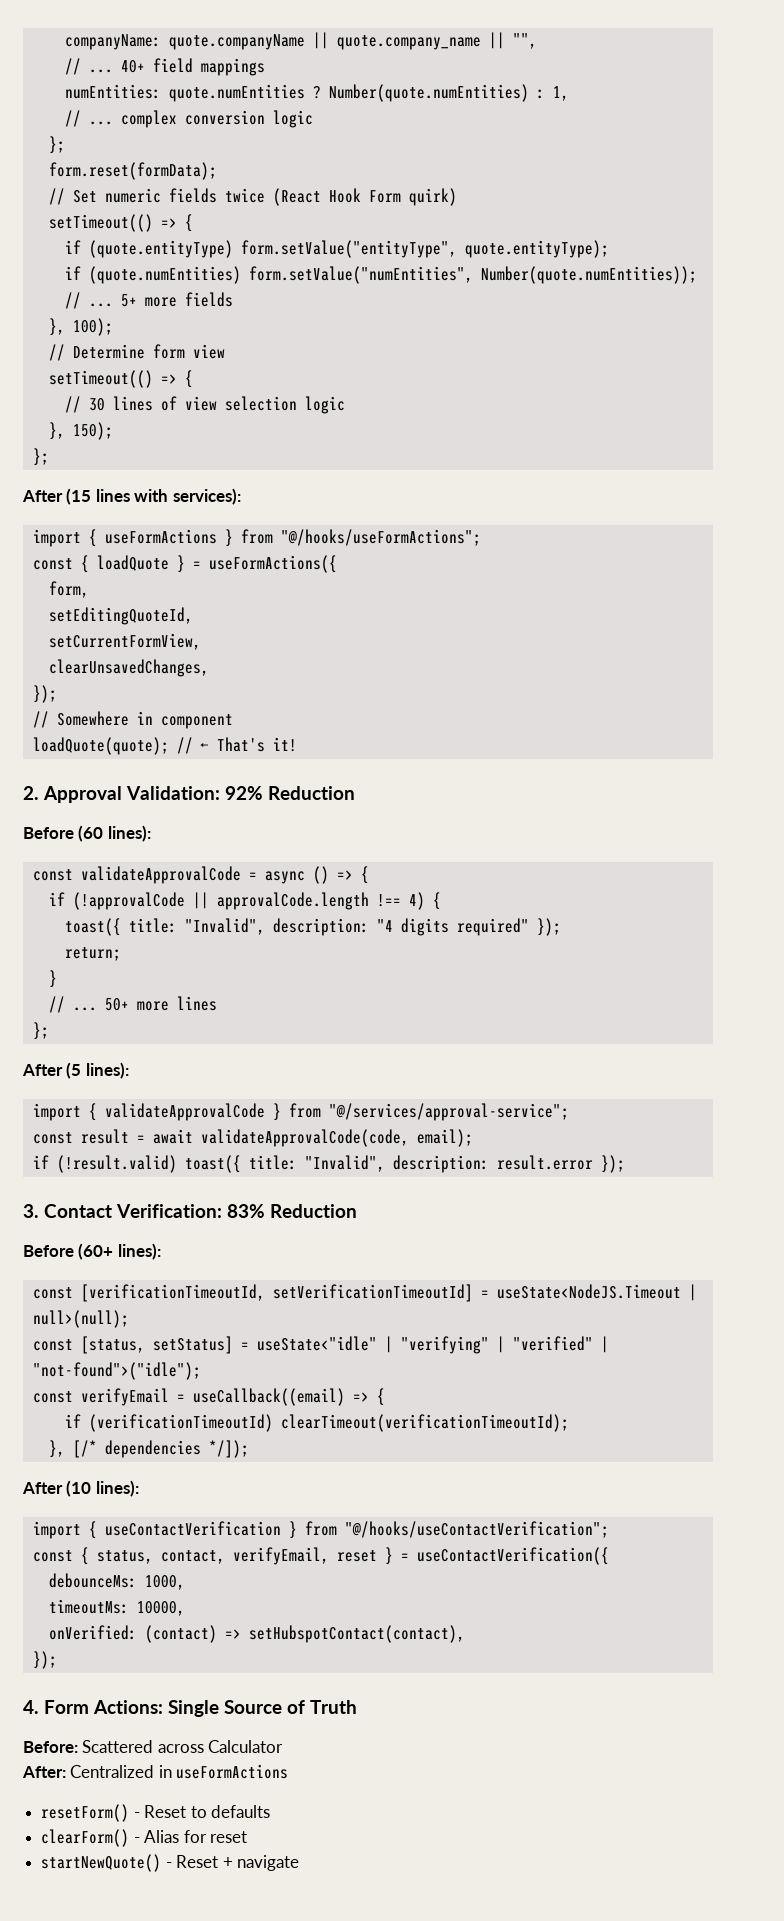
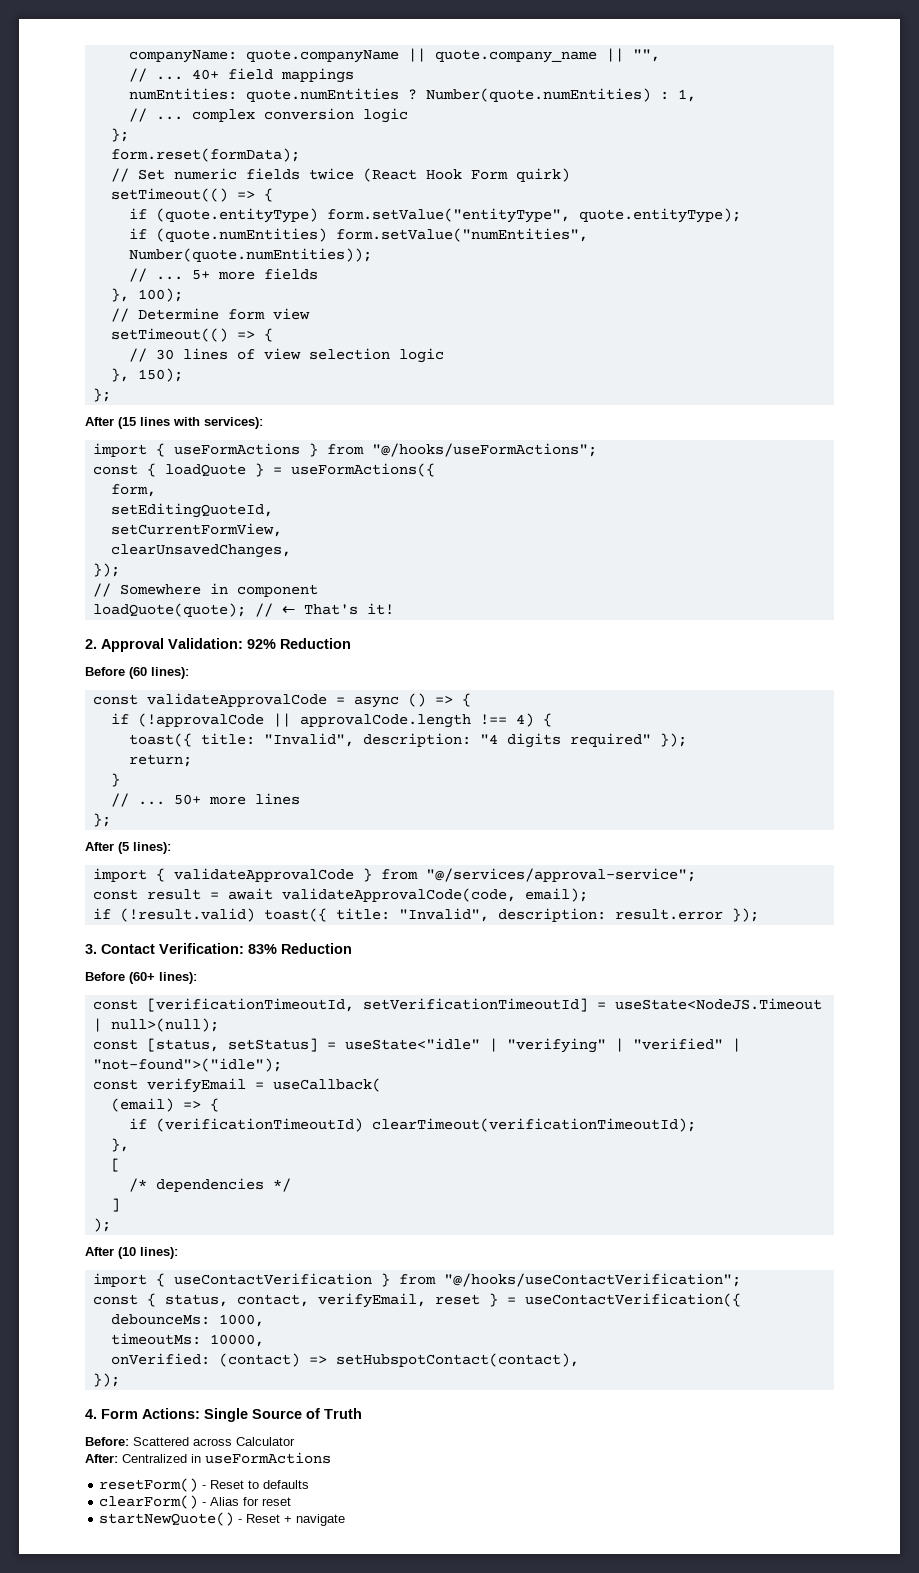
- const verifyEmail = useCallback((email) => {
+ const verifyEmail = useCallback(
+ (email) => {
  if (verificationTimeoutId) clearTimeout(verificationTimeoutId);
- }, [/* dependencies */]);
+ },
+ [
+ /* dependencies */
+ ]
+ );

